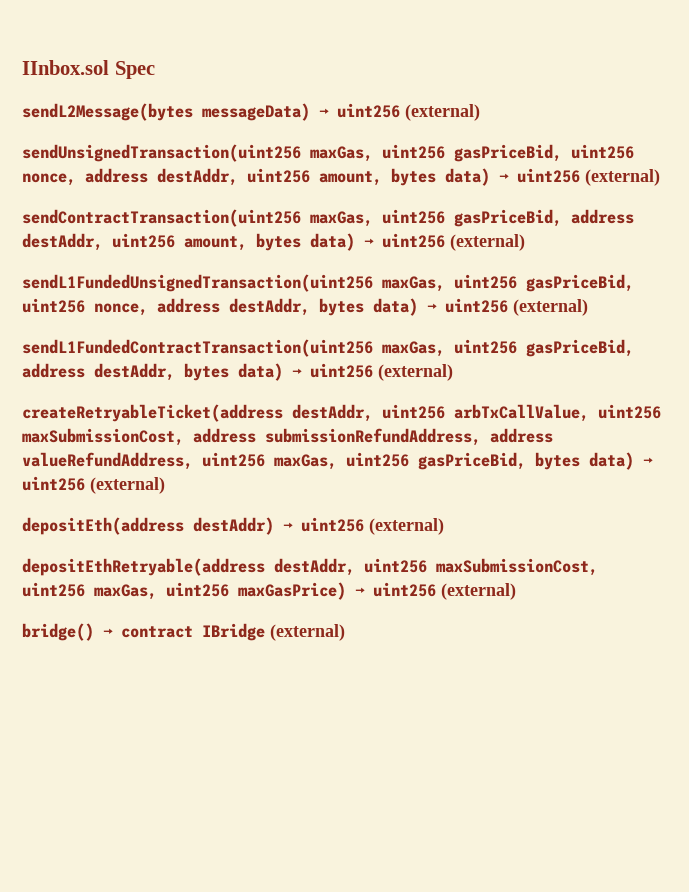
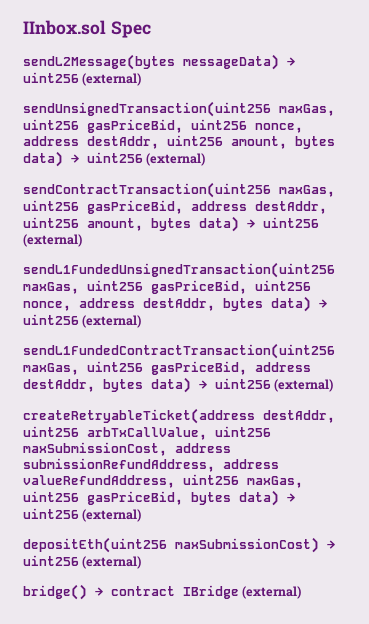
- depositEth(address destAddr) → uint256 (external)
- depositEthRetryable(address destAddr, uint256 maxSubmissionCost, uint256 maxGas, uint256 maxGasPrice) → uint256 (external)
+ depositEth(uint256 maxSubmissionCost) → uint256 (external)

